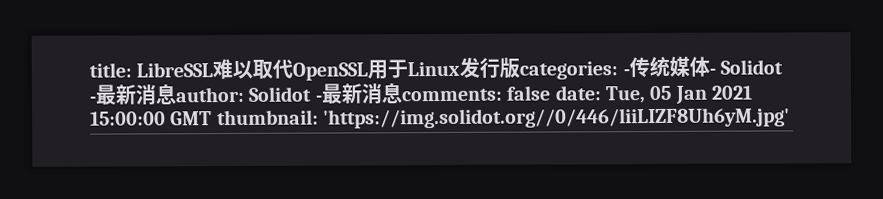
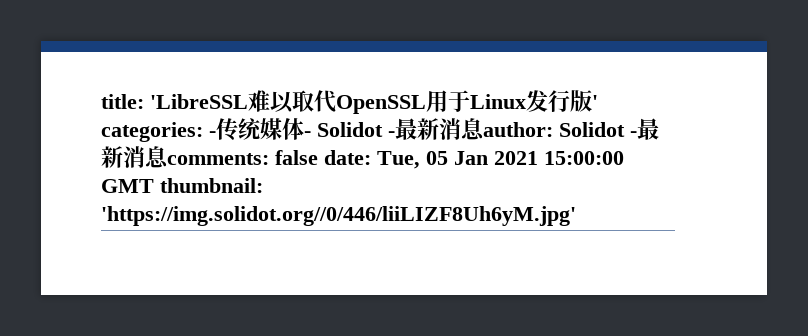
- title: LibreSSL难以取代OpenSSL用于Linux发行版categories: -传统媒体- Solidot -最新消息author: Solidot -最新消息comments: false date: Tue, 05 Jan 2021 15:00:00 GMT thumbnail: 'https://img.solidot.org//0/446/liiLIZF8Uh6yM.jpg'
+ title: 'LibreSSL难以取代OpenSSL用于Linux发行版' categories: -传统媒体- Solidot -最新消息author: Solidot -最新消息comments: false date: Tue, 05 Jan 2021 15:00:00 GMT thumbnail: 'https://img.solidot.org//0/446/liiLIZF8Uh6yM.jpg'

